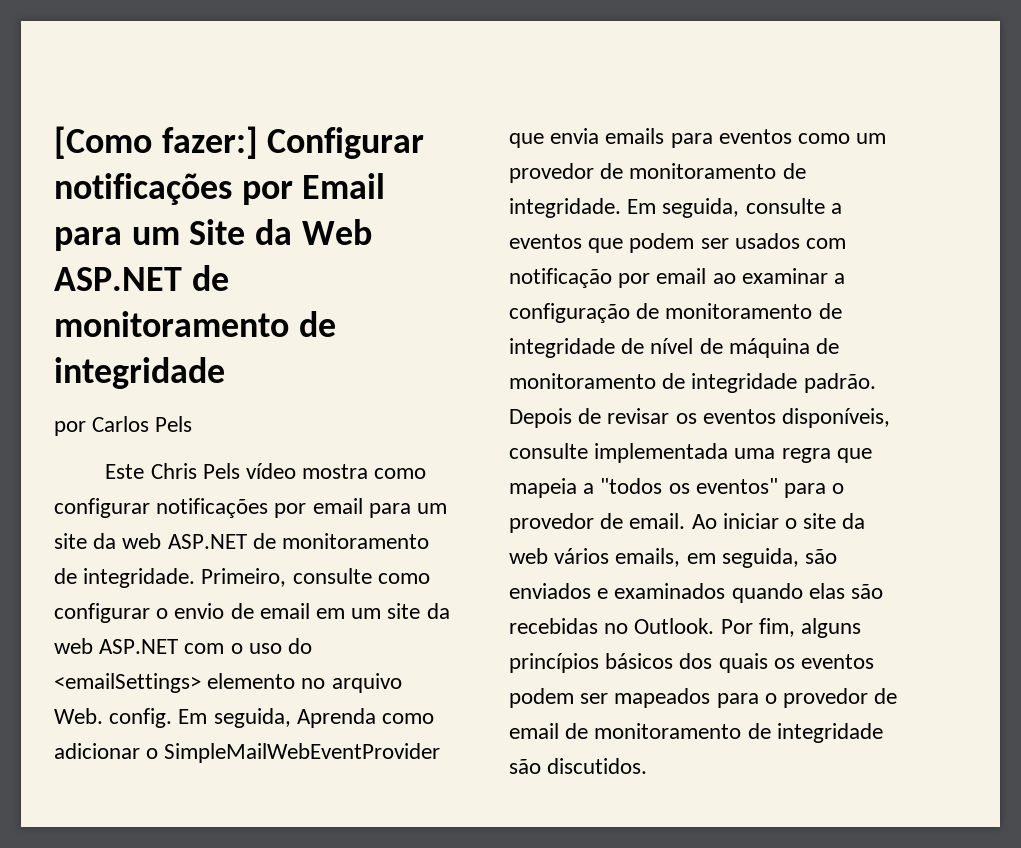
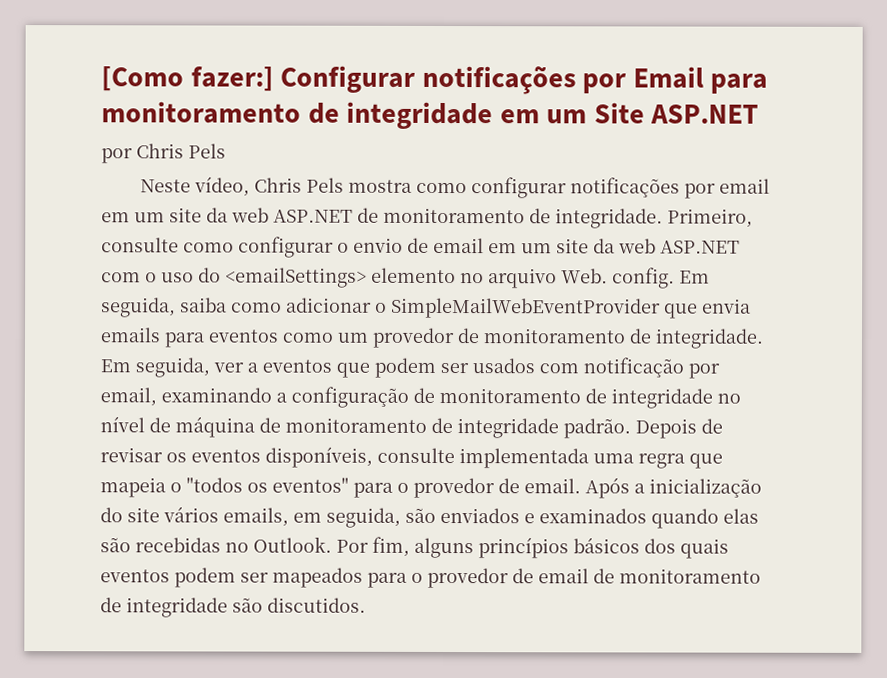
- [Como fazer:] Configurar notificações por Email para um Site da Web ASP.NET de monitoramento de integridade
- por Carlos Pels
+ [Como fazer:] Configurar notificações por Email para monitoramento de integridade em um Site ASP.NET
+ por Chris Pels
- Este Chris Pels vídeo mostra como configurar notificações por email para um site da web ASP.NET de monitoramento de integridade.
+ Neste vídeo, Chris Pels mostra como configurar notificações por email em um site da web ASP.NET de monitoramento de integridade.
- Em seguida, Aprenda como adicionar o SimpleMailWebEventProvider que envia emails para eventos como um provedor de monitoramento de integridade.
+ Em seguida, saiba como adicionar o SimpleMailWebEventProvider que envia emails para eventos como um provedor de monitoramento de integridade.
- Em seguida, consulte a eventos que podem ser usados com notificação por email ao examinar a configuração de monitoramento de integridade de nível de máquina de monitoramento de integridade padrão.
+ Em seguida, ver a eventos que podem ser usados com notificação por email, examinando a configuração de monitoramento de integridade no nível de máquina de monitoramento de integridade padrão.
- Depois de revisar os eventos disponíveis, consulte implementada uma regra que mapeia a "todos os eventos" para o provedor de email.
+ Depois de revisar os eventos disponíveis, consulte implementada uma regra que mapeia o "todos os eventos" para o provedor de email.
- Ao iniciar o site da web vários emails, em seguida, são enviados e examinados quando elas são recebidas no Outlook.
+ Após a inicialização do site vários emails, em seguida, são enviados e examinados quando elas são recebidas no Outlook.
- Por fim, alguns princípios básicos dos quais os eventos podem ser mapeados para o provedor de email de monitoramento de integridade são discutidos.
+ Por fim, alguns princípios básicos dos quais eventos podem ser mapeados para o provedor de email de monitoramento de integridade são discutidos.

